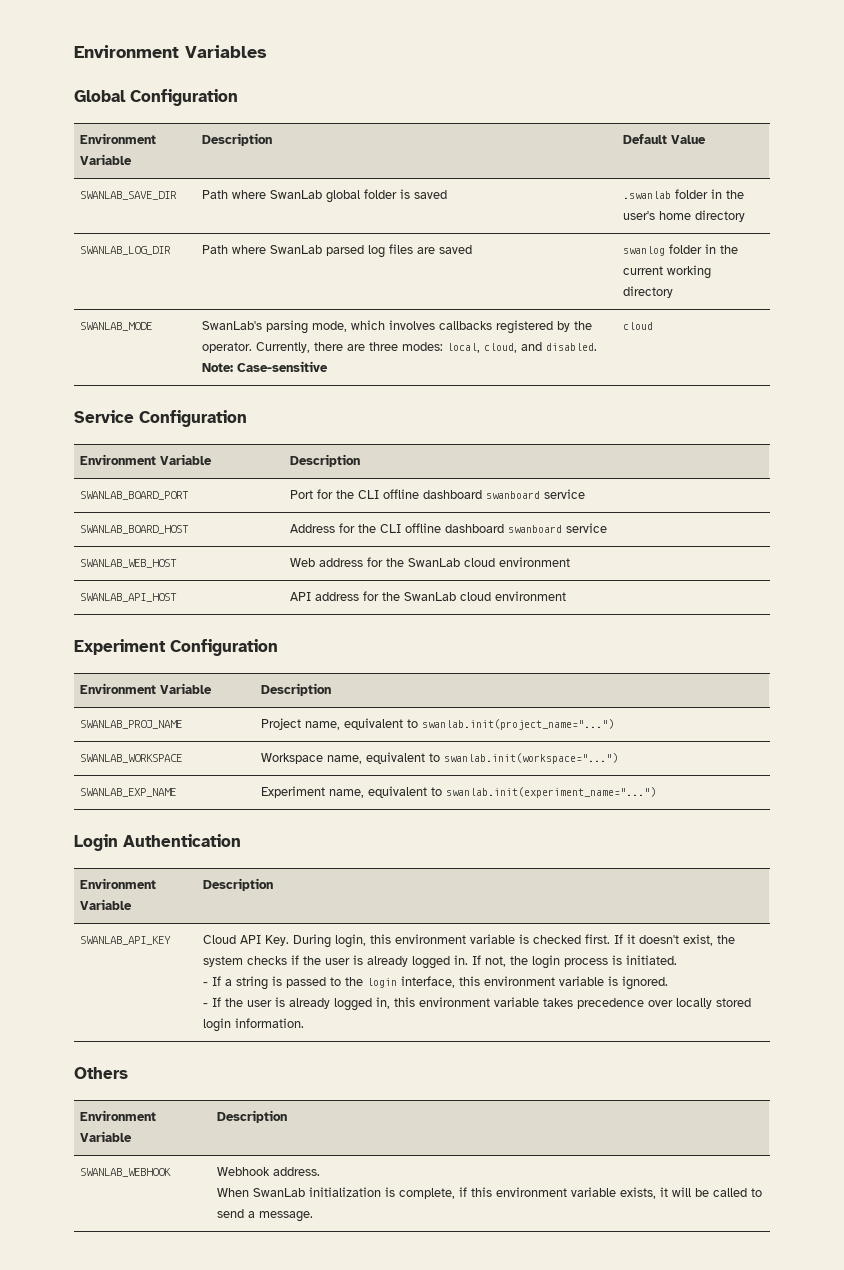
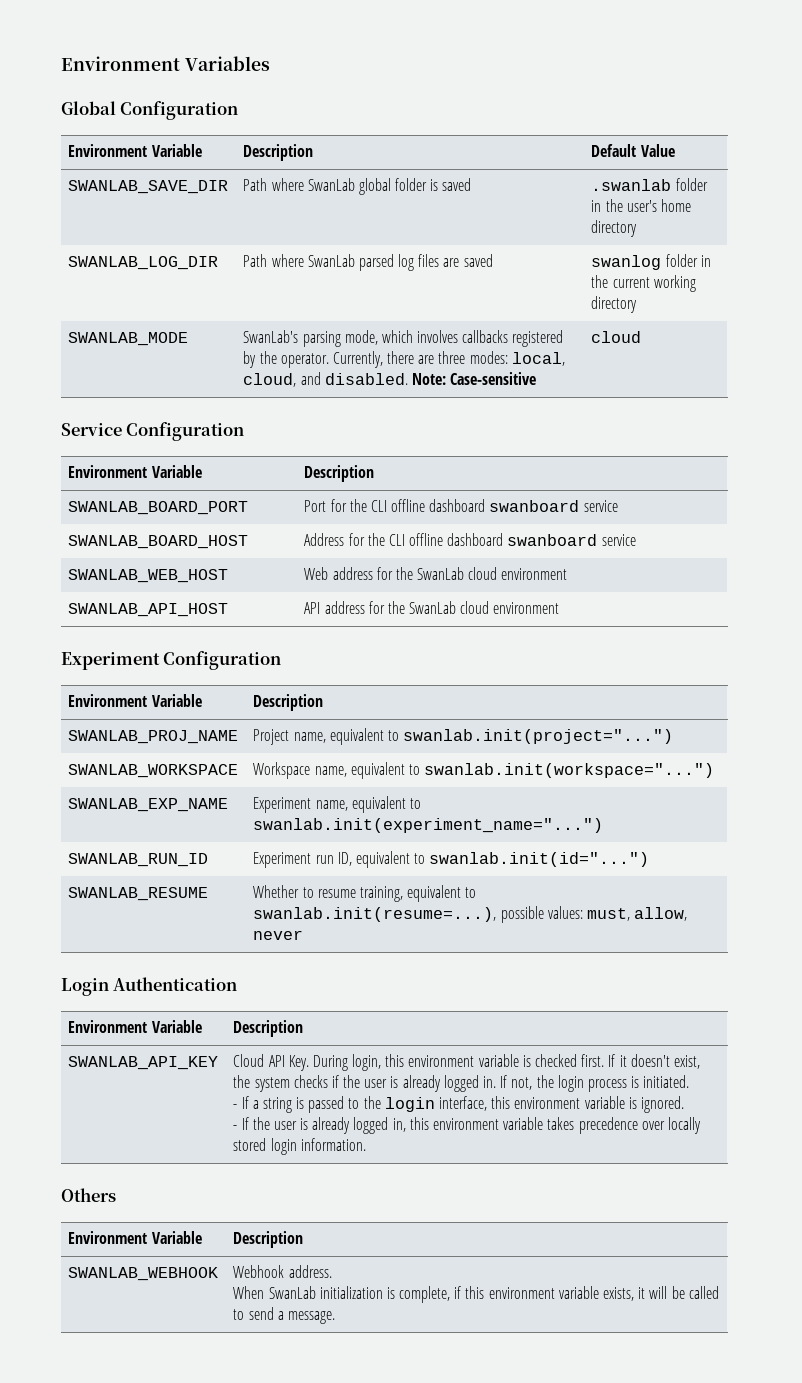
- SWANLAB_PROJ_NAME | Project name, equivalent to swanlab.init(project_name="...")
+ SWANLAB_PROJ_NAME | Project name, equivalent to swanlab.init(project="...")
+ SWANLAB_RUN_ID | Experiment run ID, equivalent to swanlab.init(id="...")
+ SWANLAB_RESUME | Whether to resume training, equivalent to swanlab.init(resume=...), possible values: must, allow, never

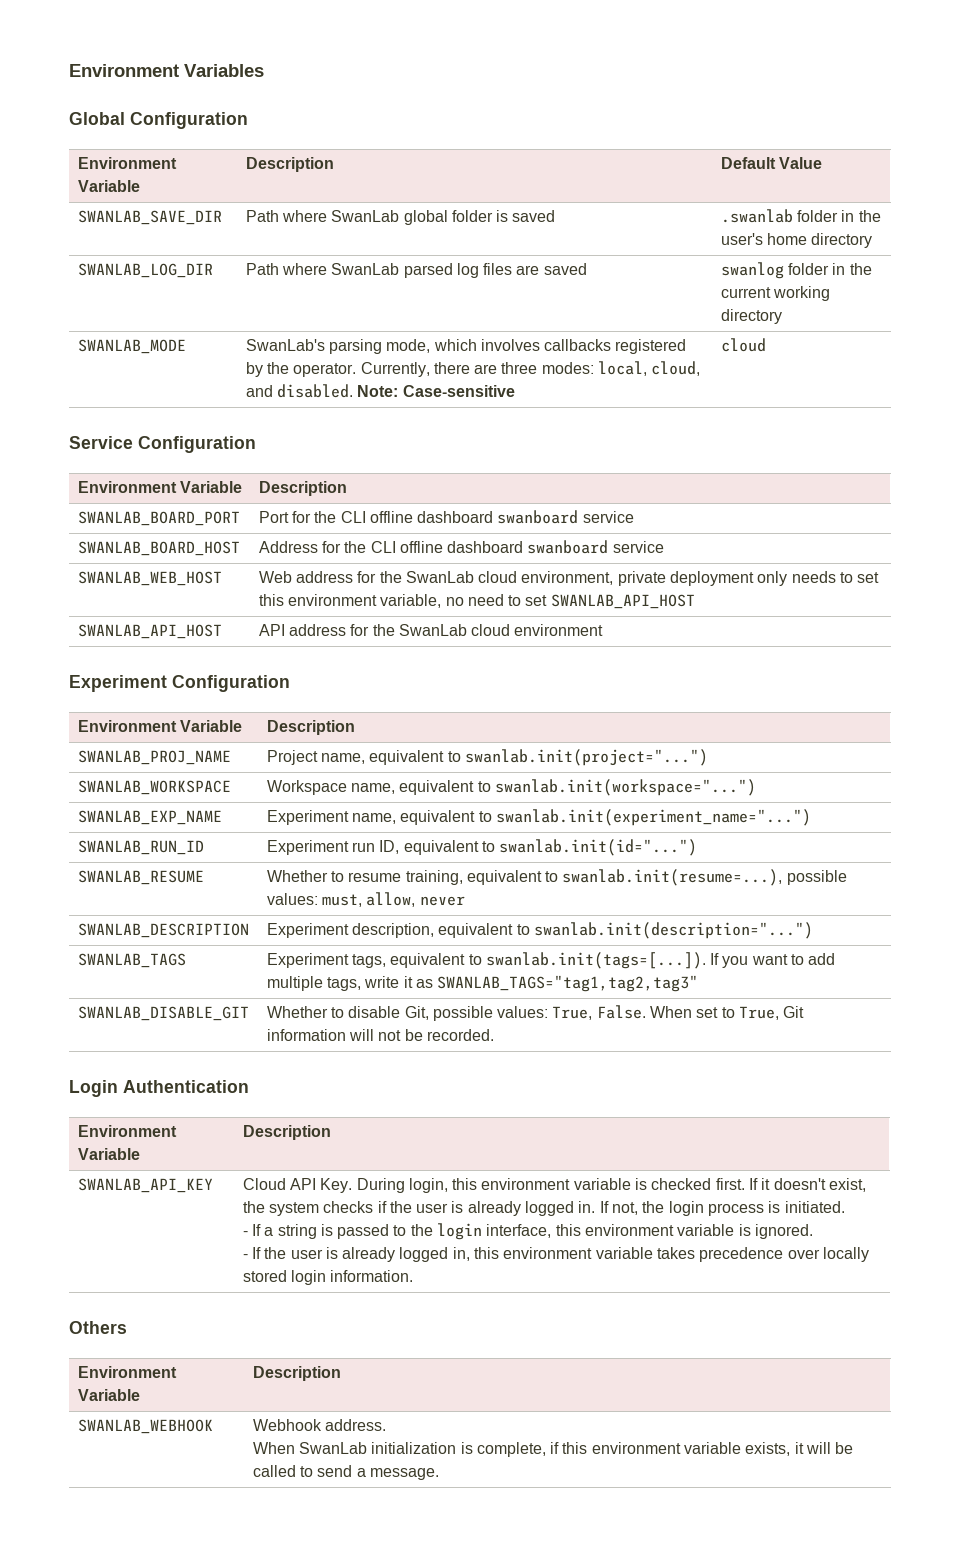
- SWANLAB_WEB_HOST | Web address for the SwanLab cloud environment
+ SWANLAB_WEB_HOST | Web address for the SwanLab cloud environment, private deployment only needs to set this environment variable, no need to set SWANLAB_API_HOST
+ SWANLAB_DESCRIPTION | Experiment description, equivalent to swanlab.init(description="...")
+ SWANLAB_TAGS | Experiment tags, equivalent to swanlab.init(tags=[...]). If you want to add multiple tags, write it as SWANLAB_TAGS="tag1,tag2,tag3"
+ SWANLAB_DISABLE_GIT | Whether to disable Git, possible values: True, False. When set to True, Git information will not be recorded.

